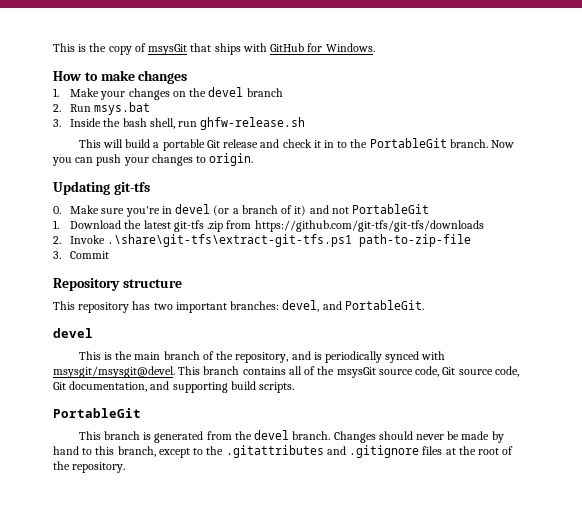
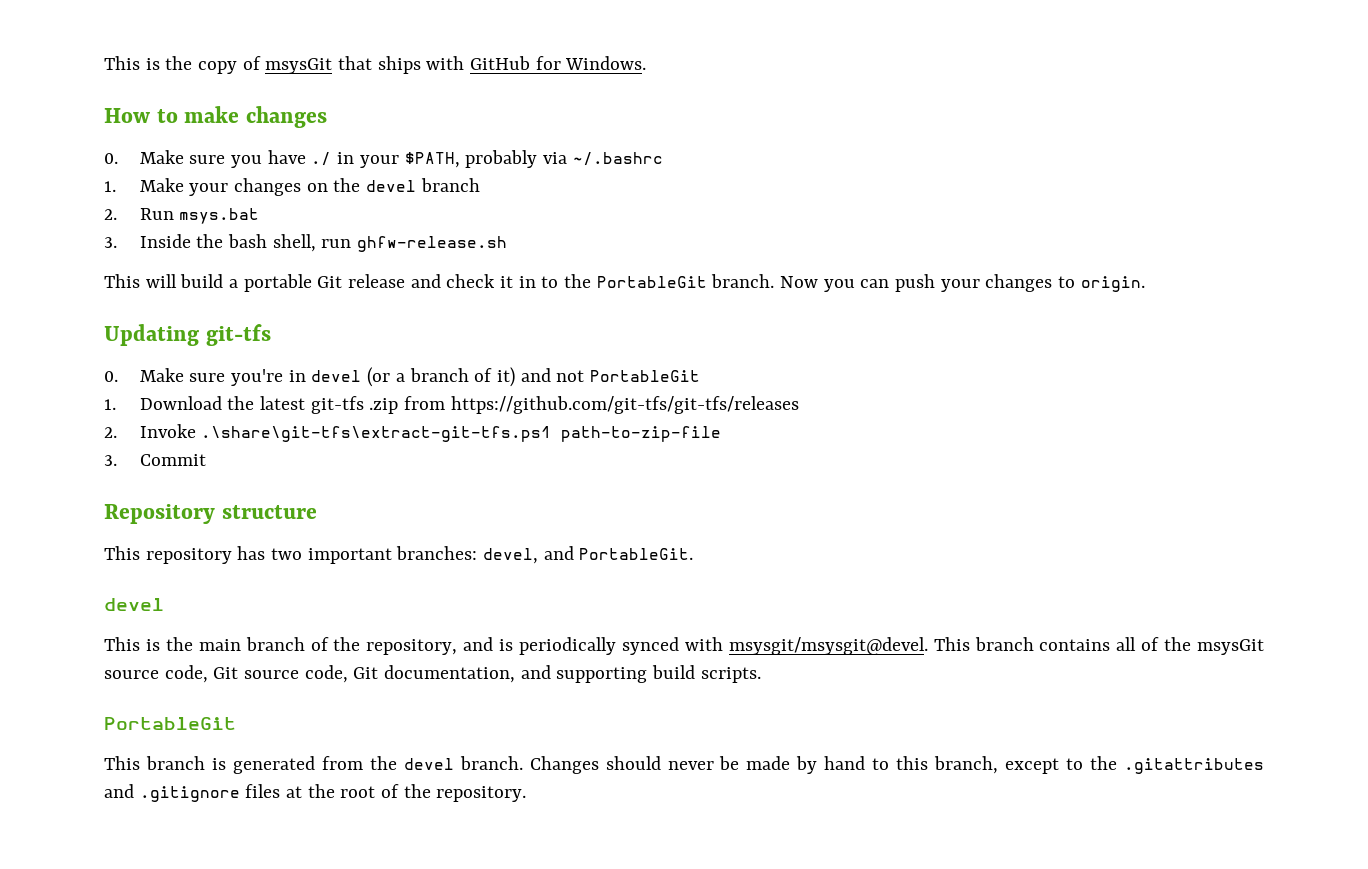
+ 0. Make sure you have ./ in your $PATH, probably via ~/.bashrc
- 1. Download the latest git-tfs .zip from https://github.com/git-tfs/git-tfs/downloads
+ 1. Download the latest git-tfs .zip from https://github.com/git-tfs/git-tfs/releases

